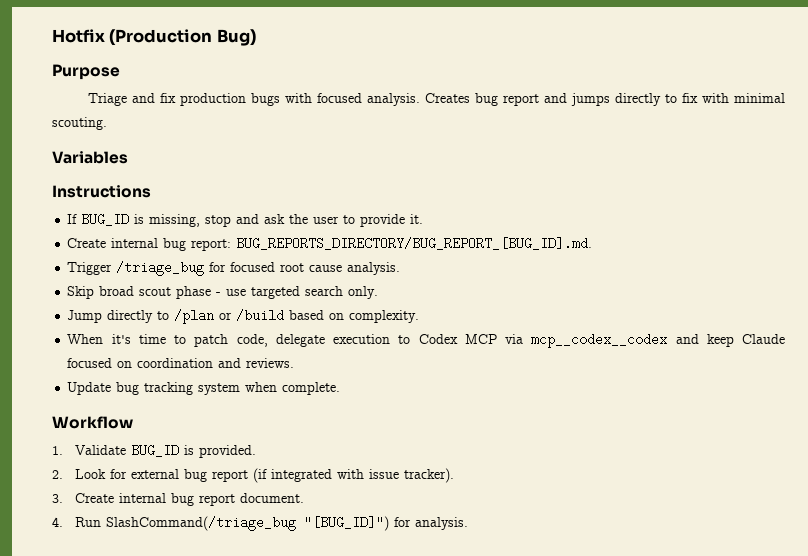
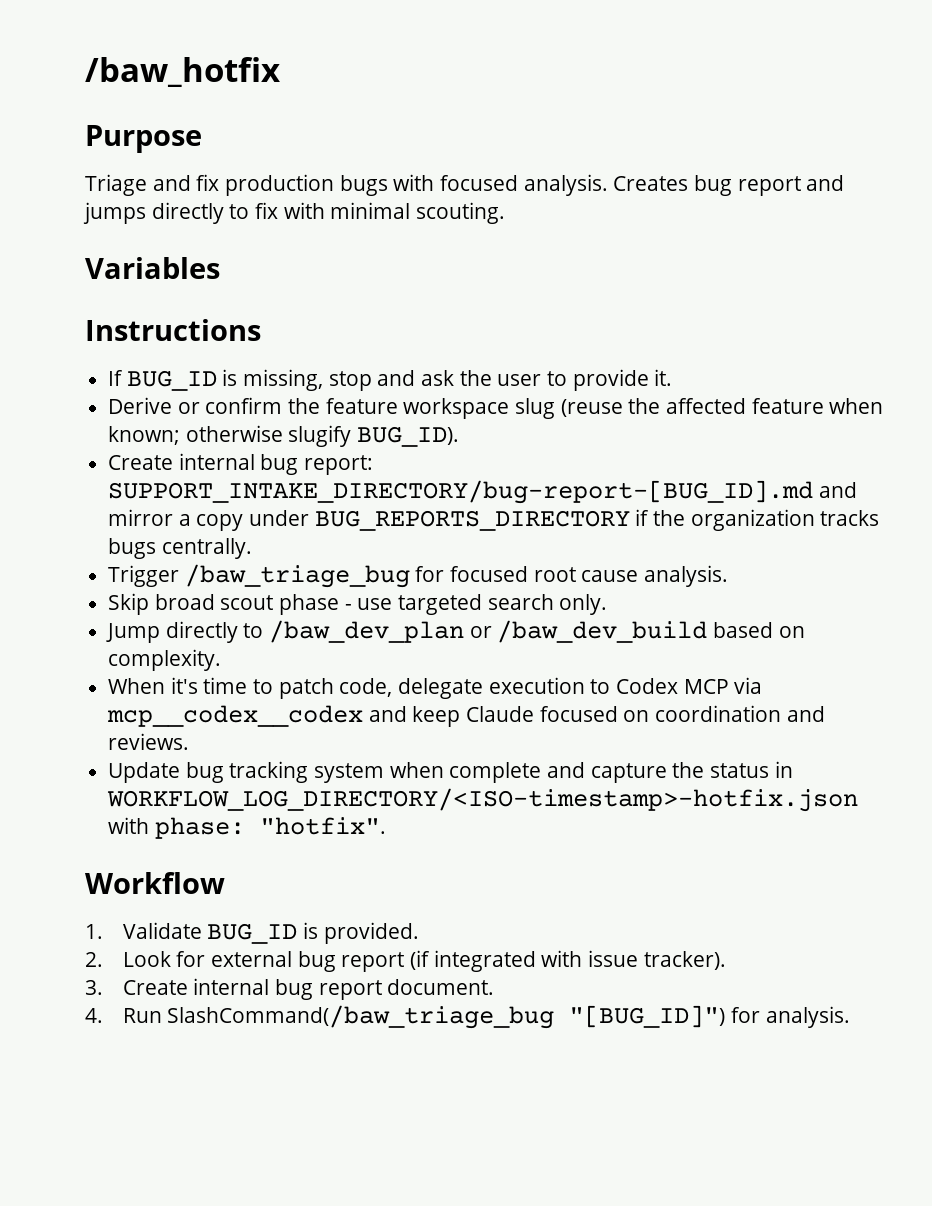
- Hotfix (Production Bug)
+ /baw_hotfix
- Create internal bug report: BUG_REPORTS_DIRECTORY/BUG_REPORT_[BUG_ID].md.
+ Derive or confirm the feature workspace slug (reuse the affected feature when known; otherwise slugify BUG_ID).
+ Create internal bug report: SUPPORT_INTAKE_DIRECTORY/bug-report-[BUG_ID].md and mirror a copy under BUG_REPORTS_DIRECTORY if the organization tracks bugs centrally.
- Trigger /triage_bug for focused root cause analysis.
+ Trigger /baw_triage_bug for focused root cause analysis.
- Jump directly to /plan or /build based on complexity.
+ Jump directly to /baw_dev_plan or /baw_dev_build based on complexity.
- Update bug tracking system when complete.
+ Update bug tracking system when complete and capture the status in WORKFLOW_LOG_DIRECTORY/<ISO-timestamp>-hotfix.json with phase: "hotfix".
- 4. Run SlashCommand(/triage_bug "[BUG_ID]") for analysis.
+ 4. Run SlashCommand(/baw_triage_bug "[BUG_ID]") for analysis.

